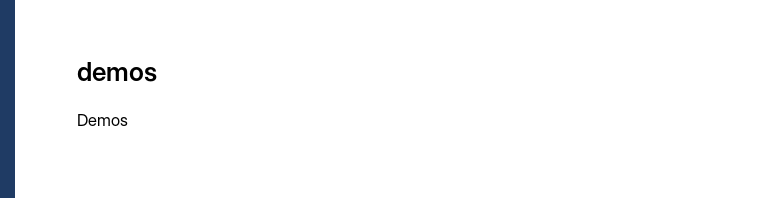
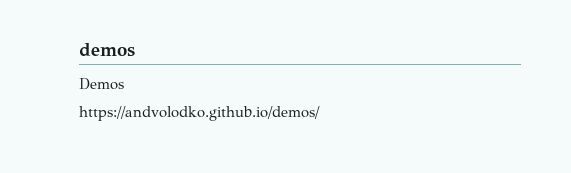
+ https://andvolodko.github.io/demos/

